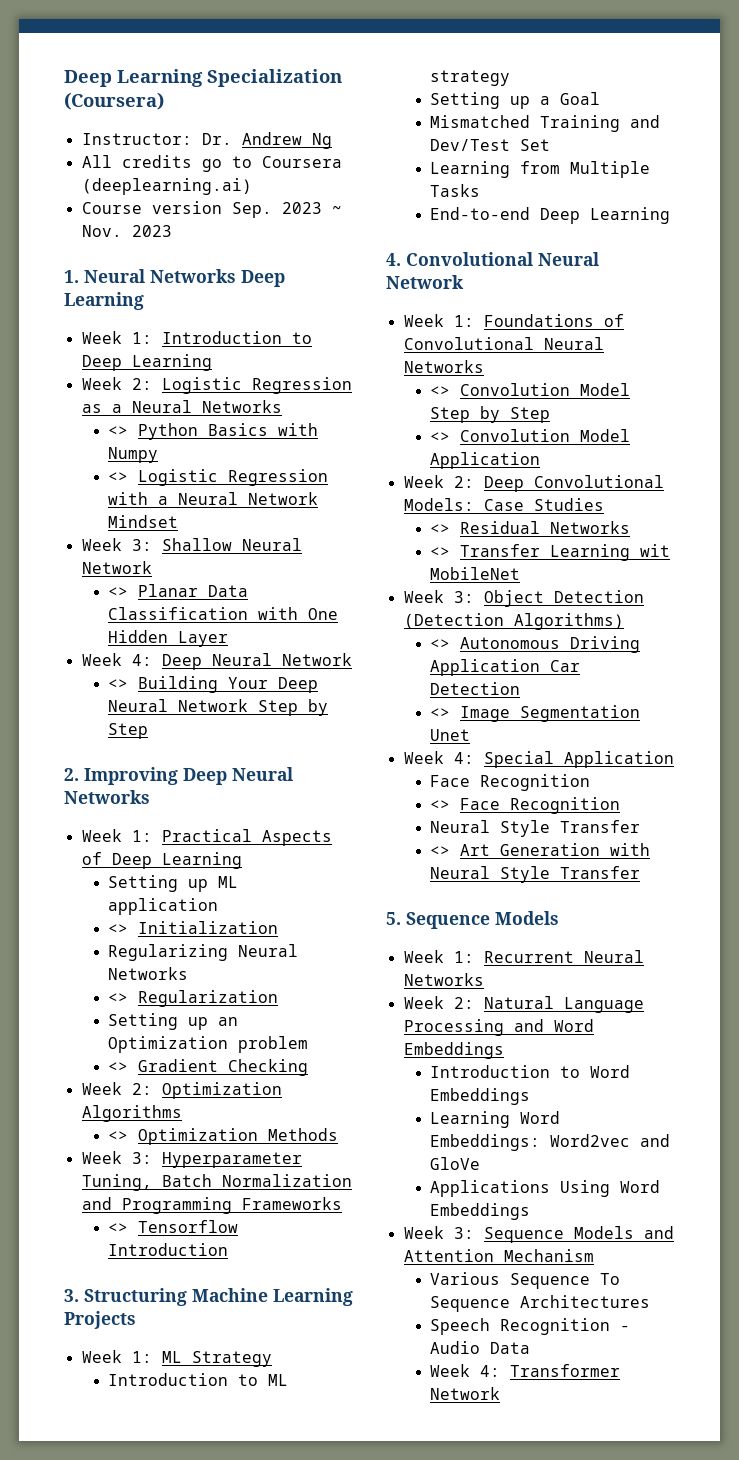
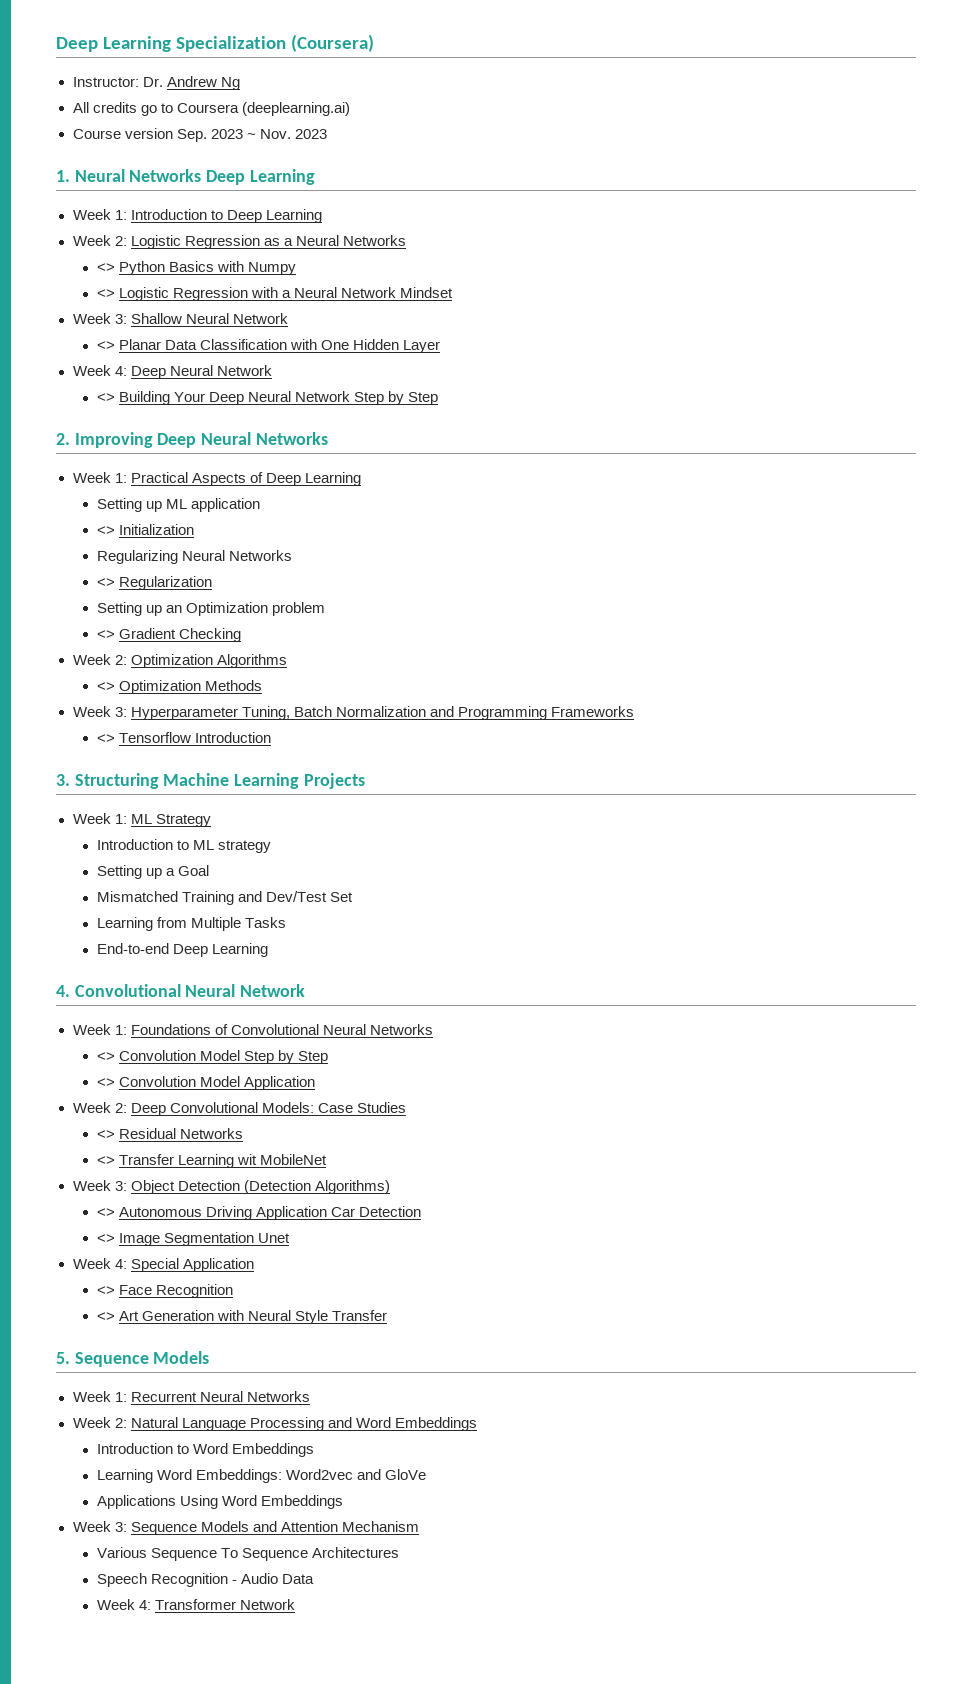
  Week 4: Special Application
- Face Recognition
  <> Face Recognition
- Neural Style Transfer

